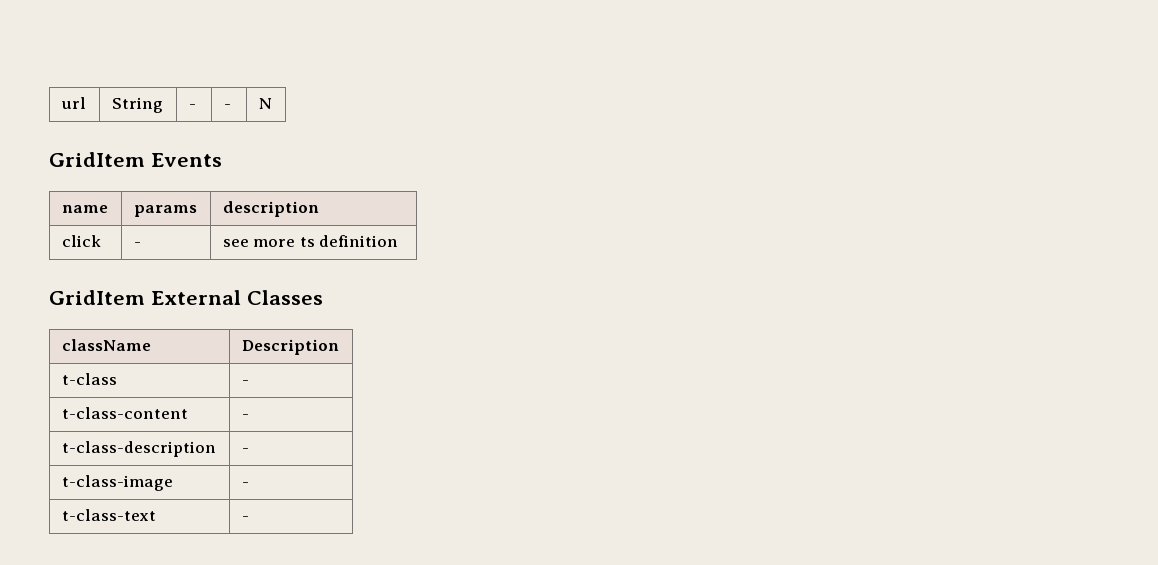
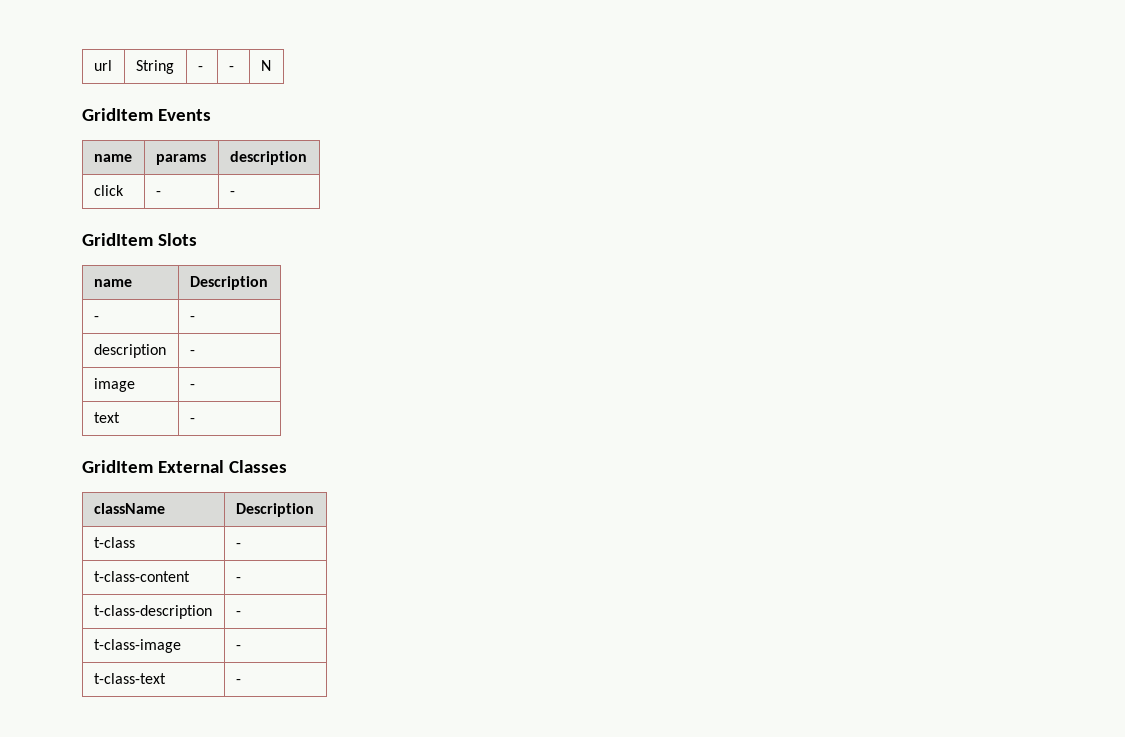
- click | - | see more ts definition
+ click | - | -
+ GridItem Slots
+ name | Description
+ - | -
+ description | -
+ image | -
+ text | -

